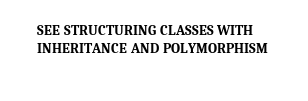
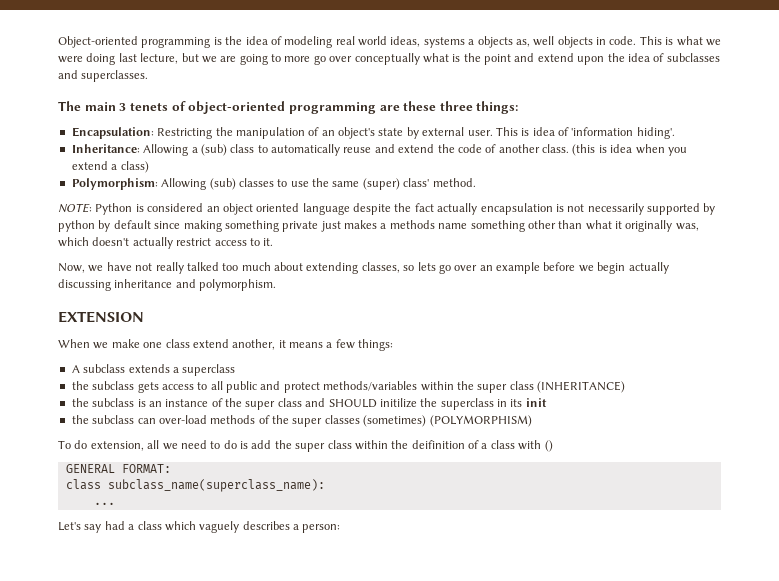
- SEE STRUCTURING CLASSES WITH INHERITANCE AND POLYMORPHISM
+ Object-oriented programming is the idea of modeling real world ideas, systems a objects as, well objects in code. This is what we were doing last lecture, but we are going to more go over conceptually what is the point and extend upon the idea of subclasses and superclasses.
+ The main 3 tenets of object-oriented programming are these three things:
+ Encapsulation: Restricting the manipulation of an object's state by external user. This is idea of 'information hiding'.
+ Inheritance: Allowing a (sub) class to automatically reuse and extend the code of another class. (this is idea when you extend a class)
+ Polymorphism: Allowing (sub) classes to use the same (super) class' method.
+ NOTE: Python is considered an object oriented language despite the fact actually encapsulation is not necessarily supported by python by default since making something private just makes a methods name something other than what it originally was, which doesn't actually restrict access to it.
+ Now, we have not really talked too much about extending classes, so lets go over an example before we begin actually discussing inheritance and polymorphism.
+ EXTENSION
+ When we make one class extend another, it means a few things:
+ A subclass extends a superclass
+ the subclass gets access to all public and protect methods/variables within the super class (INHERITANCE)
+ the subclass is an instance of the super class and SHOULD initilize the superclass in its init
+ the subclass can over-load methods of the super classes (sometimes) (POLYMORPHISM)
+ To do extension, all we need to do is add the super class within the deifinition of a class with ()
+ GENERAL FORMAT:
+ class subclass_name(superclass_name):
+ ...
+ Let's say had a class which vaguely describes a person:

